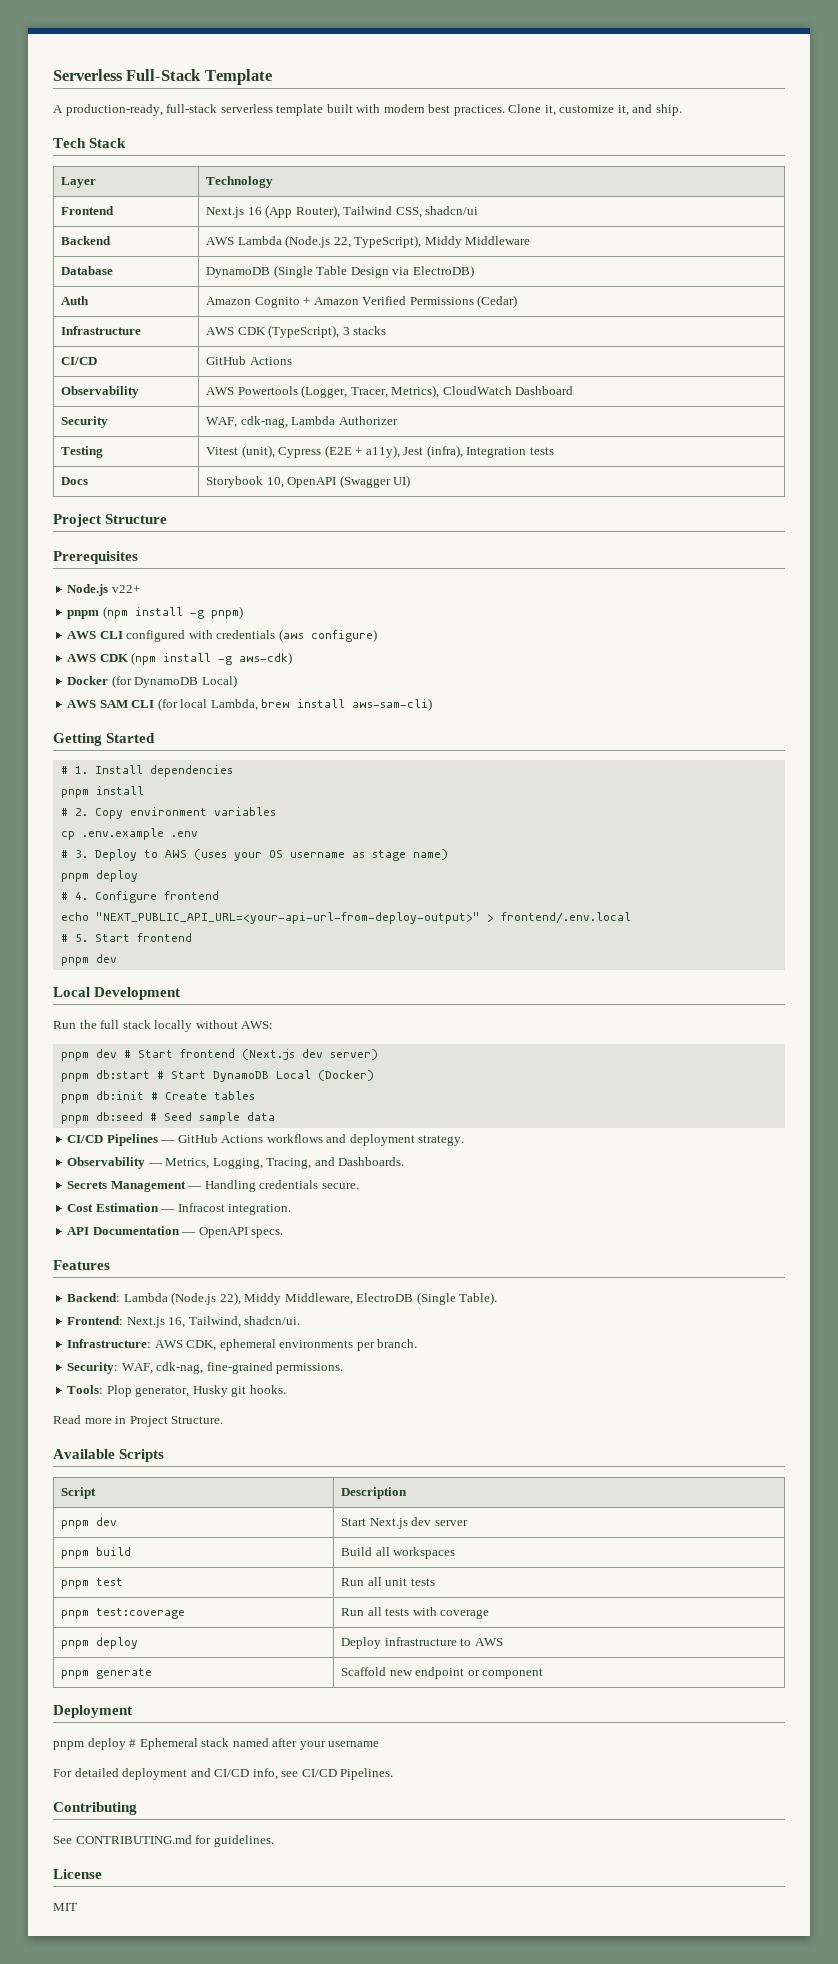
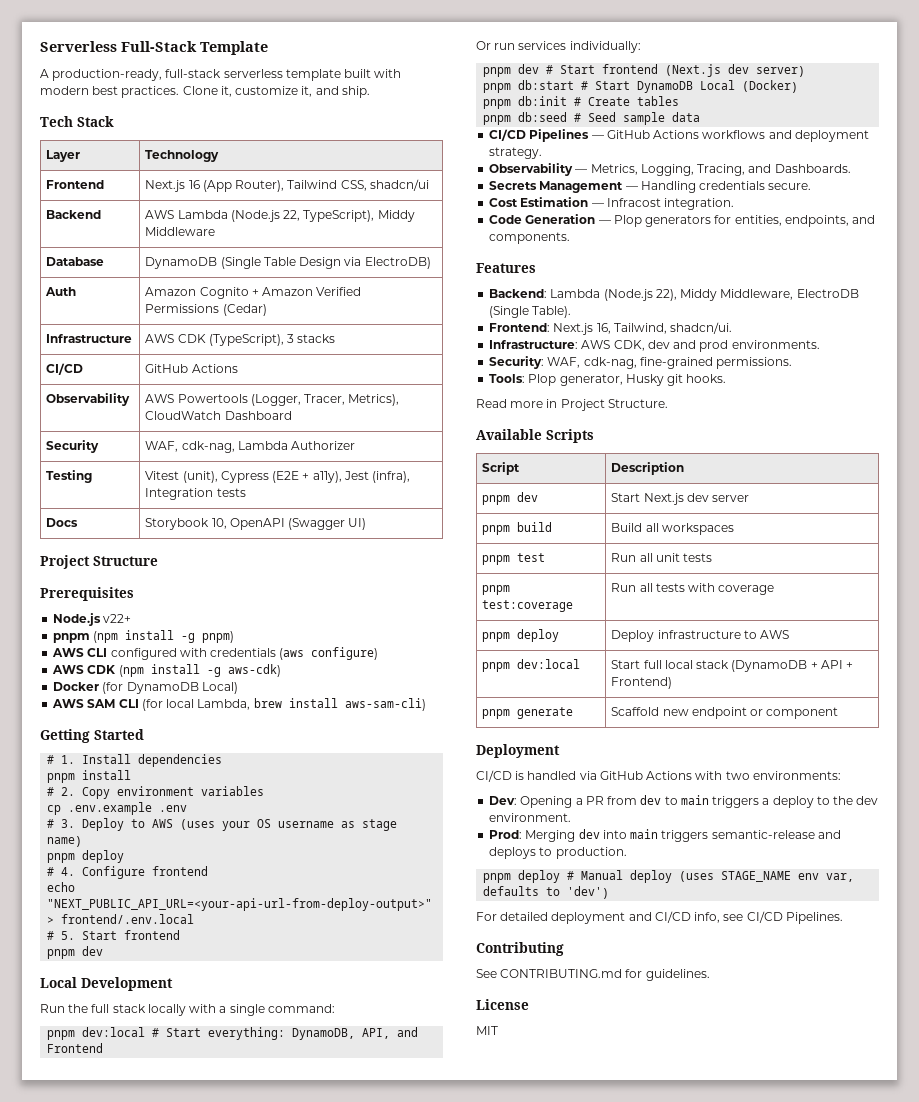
- Run the full stack locally without AWS:
+ Run the full stack locally with a single command:
+ pnpm dev:local # Start everything: DynamoDB, API, and Frontend
+ Or run services individually:
- API Documentation — OpenAPI specs.
+ Code Generation — Plop generators for entities, endpoints, and components.
- Infrastructure: AWS CDK, ephemeral environments per branch.
+ Infrastructure: AWS CDK, dev and prod environments.
+ pnpm dev:local | Start full local stack (DynamoDB + API + Frontend)
- pnpm deploy # Ephemeral stack named after your username
+ CI/CD is handled via GitHub Actions with two environments:
+ Dev: Opening a PR from dev to main triggers a deploy to the dev environment.
+ Prod: Merging dev into main triggers semantic-release and deploys to production.
+ pnpm deploy # Manual deploy (uses STAGE_NAME env var, defaults to 'dev')

